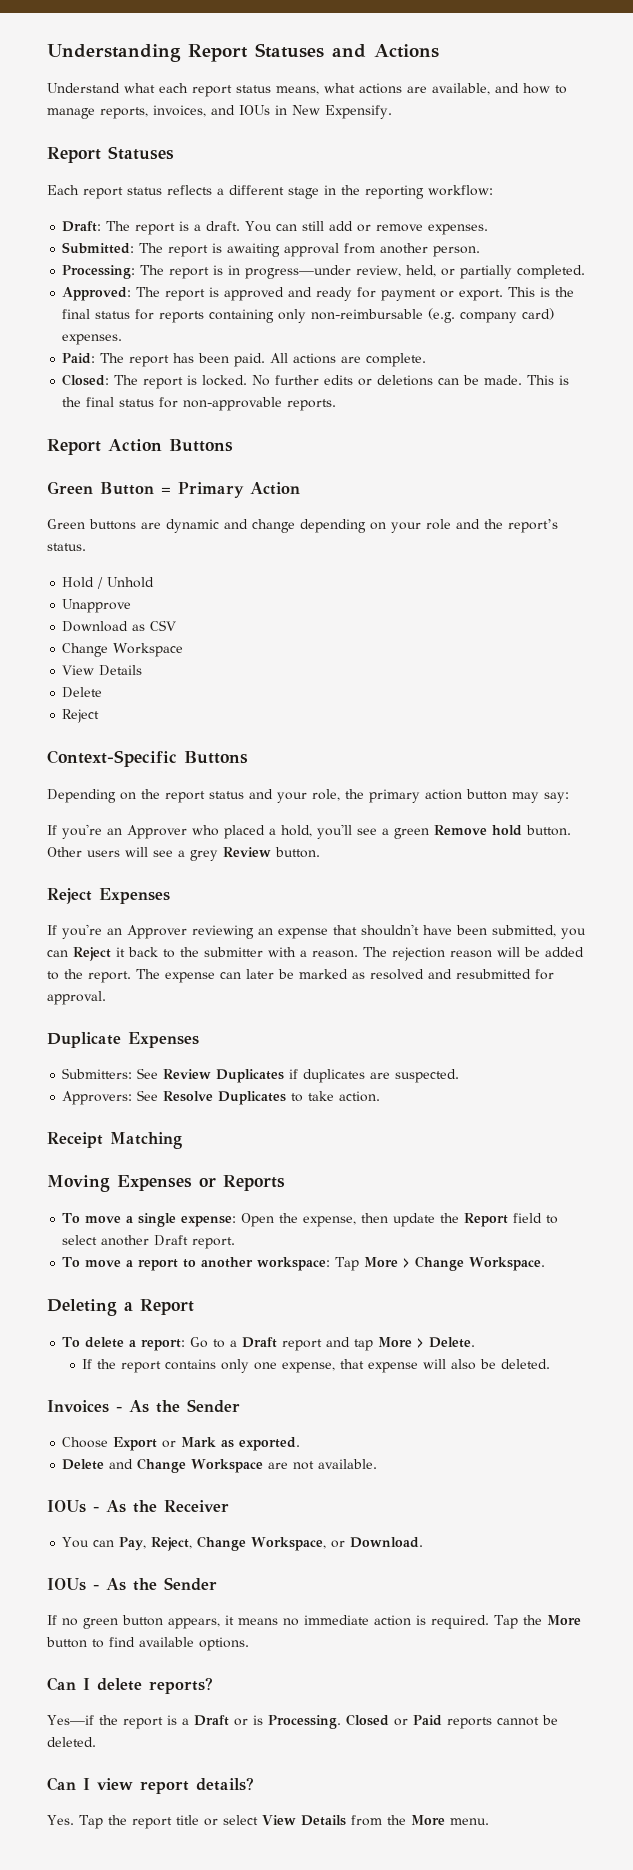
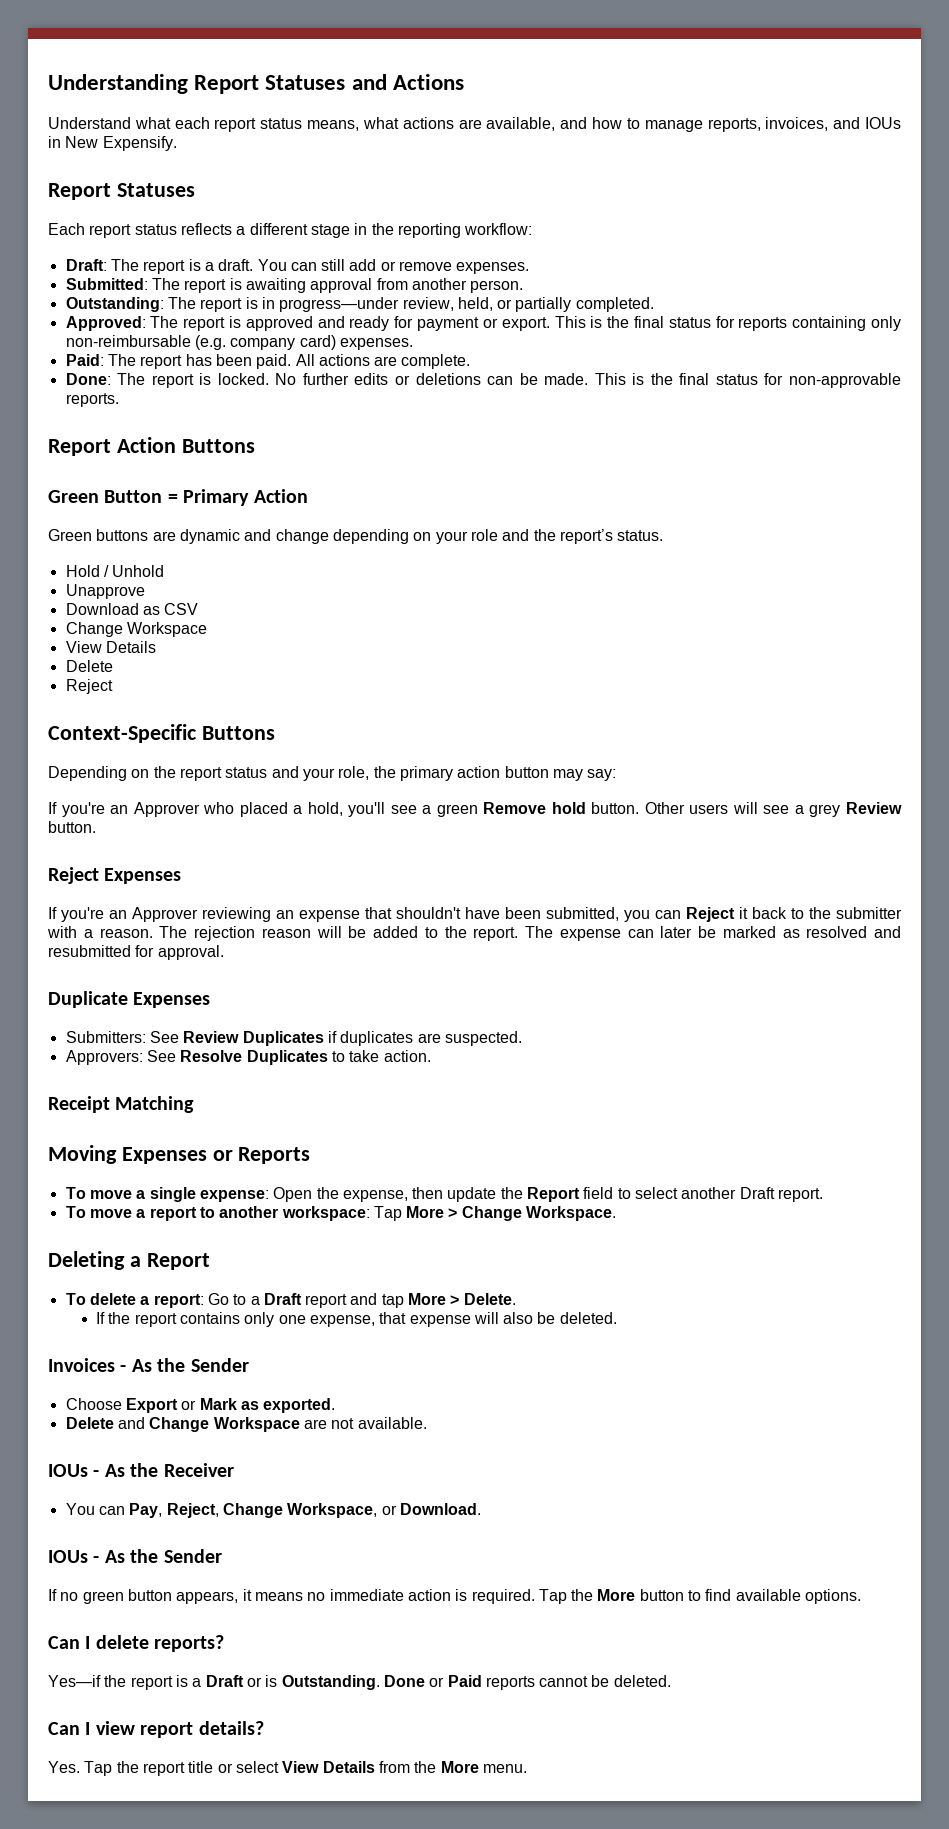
- Processing: The report is in progress—under review, held, or partially completed.
+ Outstanding: The report is in progress—under review, held, or partially completed.
- Closed: The report is locked.
+ Done: The report is locked.
- Yes—if the report is a Draft or is Processing. Closed or Paid reports cannot be deleted.
+ Yes—if the report is a Draft or is Outstanding. Done or Paid reports cannot be deleted.

